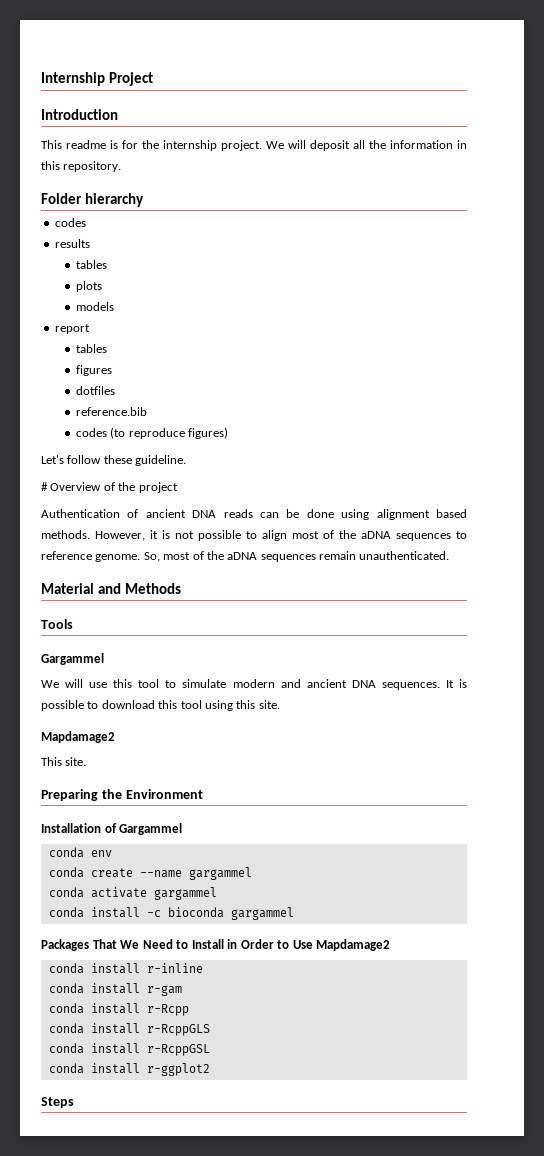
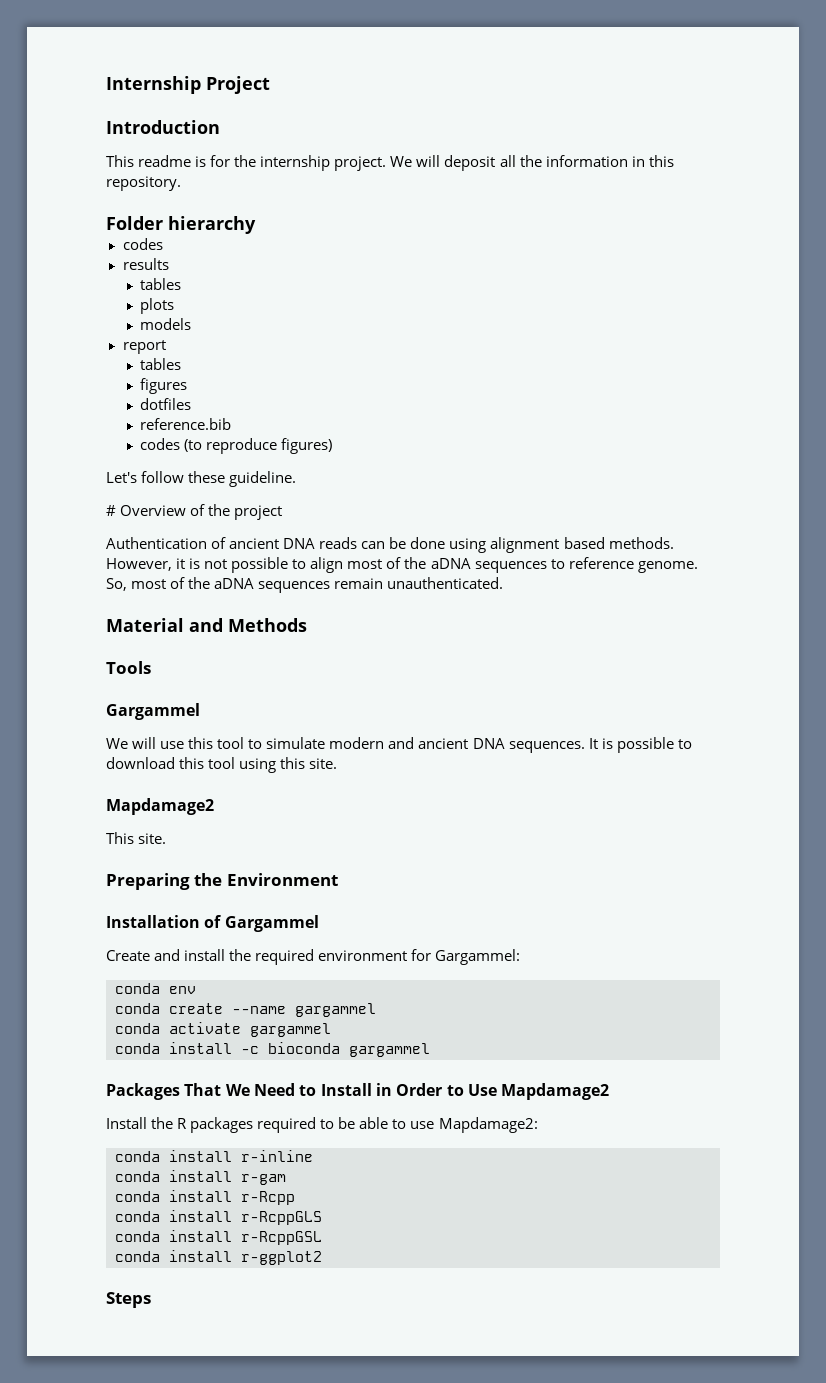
+ Create and install the required environment for Gargammel:
+ Install the R packages required to be able to use Mapdamage2:

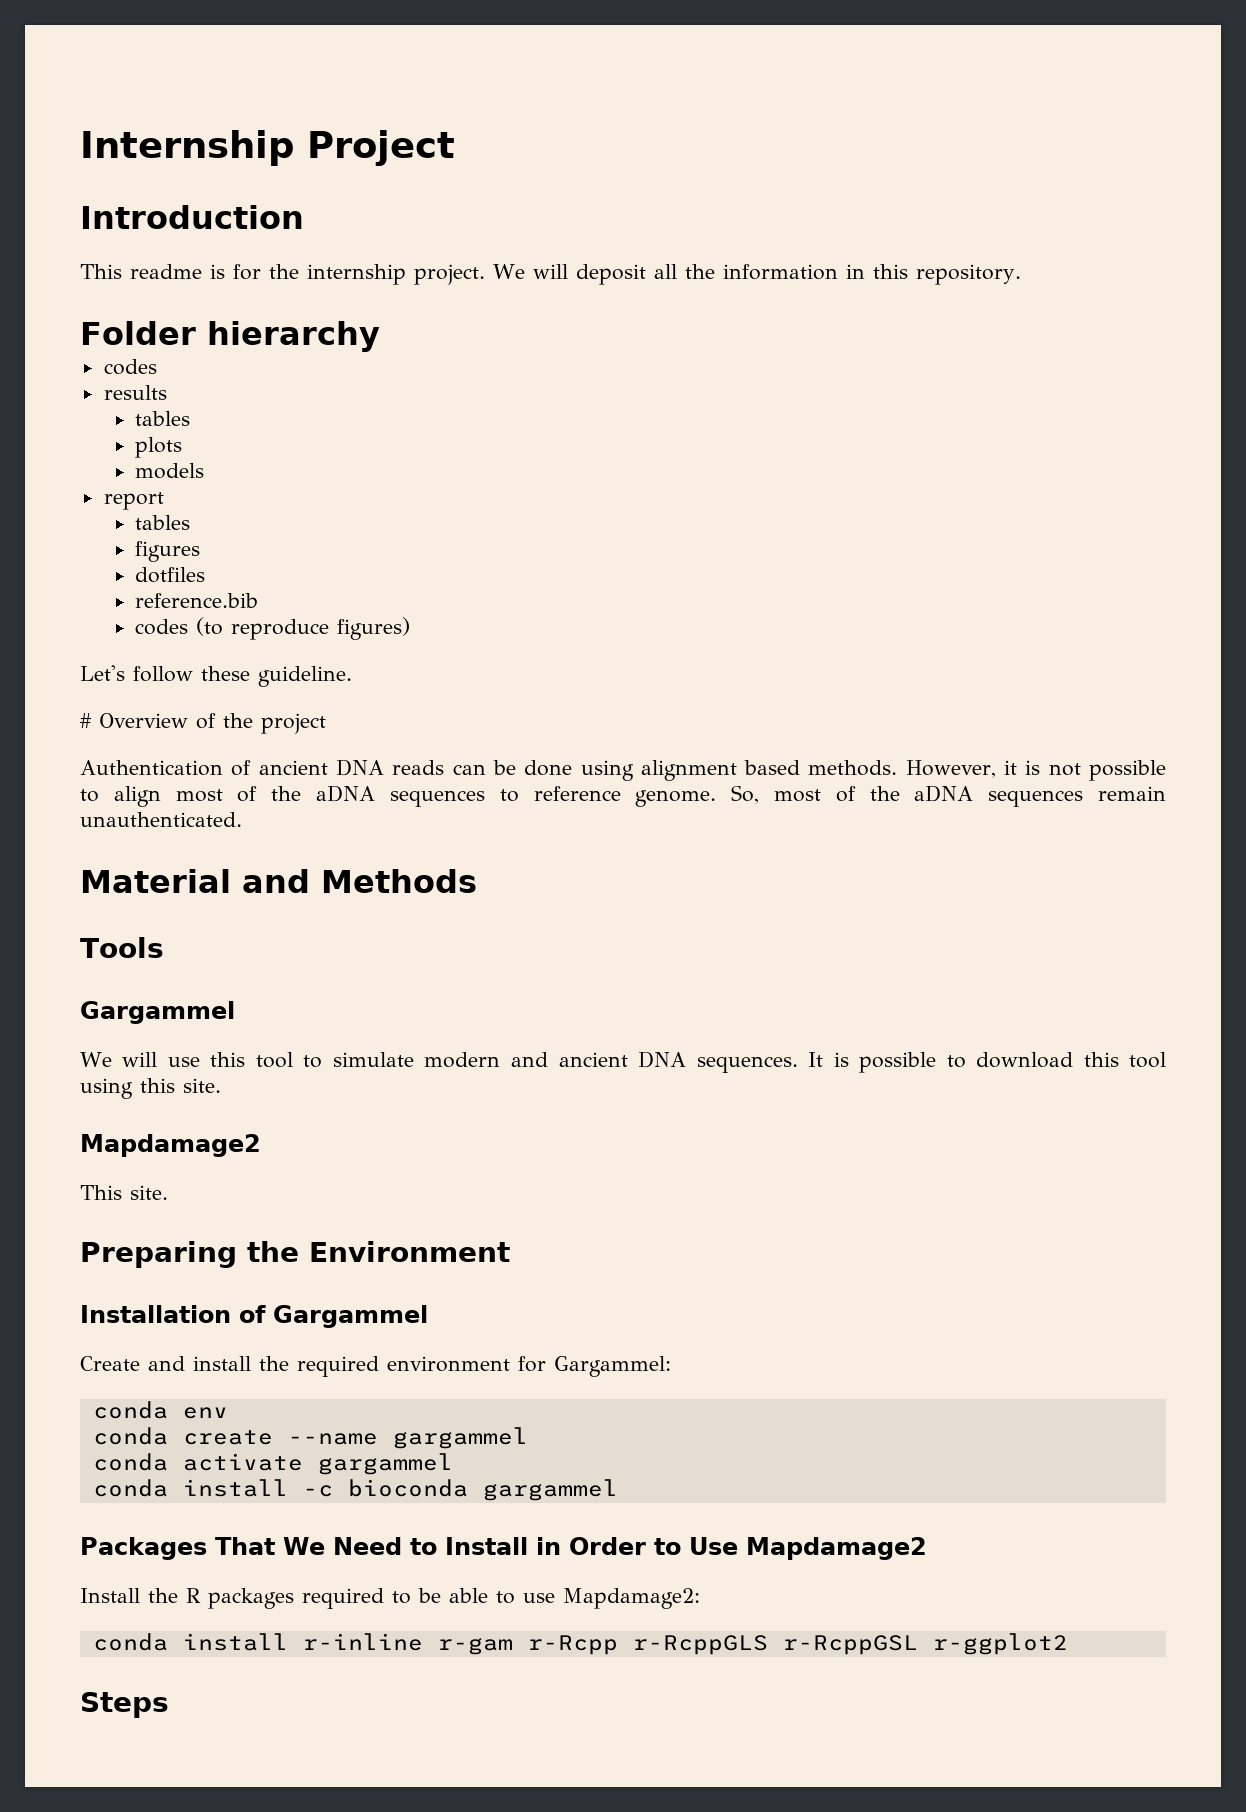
- conda install r-inline
- conda install r-gam
- conda install r-Rcpp
- conda install r-RcppGLS
- conda install r-RcppGSL
- conda install r-ggplot2
+ conda install r-inline r-gam r-Rcpp r-RcppGLS r-RcppGSL r-ggplot2

